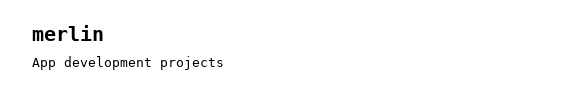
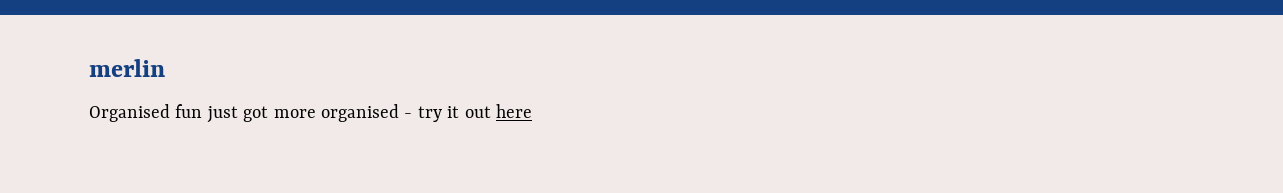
- App development projects
+ Organised fun just got more organised - try it out here

